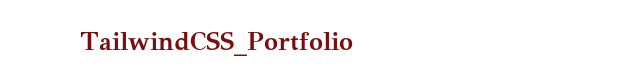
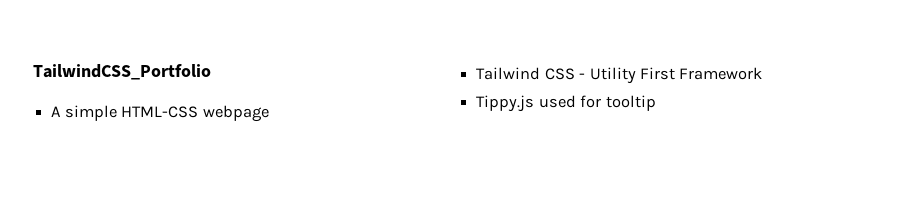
+ A simple HTML-CSS webpage
+ Tailwind CSS - Utility First Framework
+ Tippy.js used for tooltip

